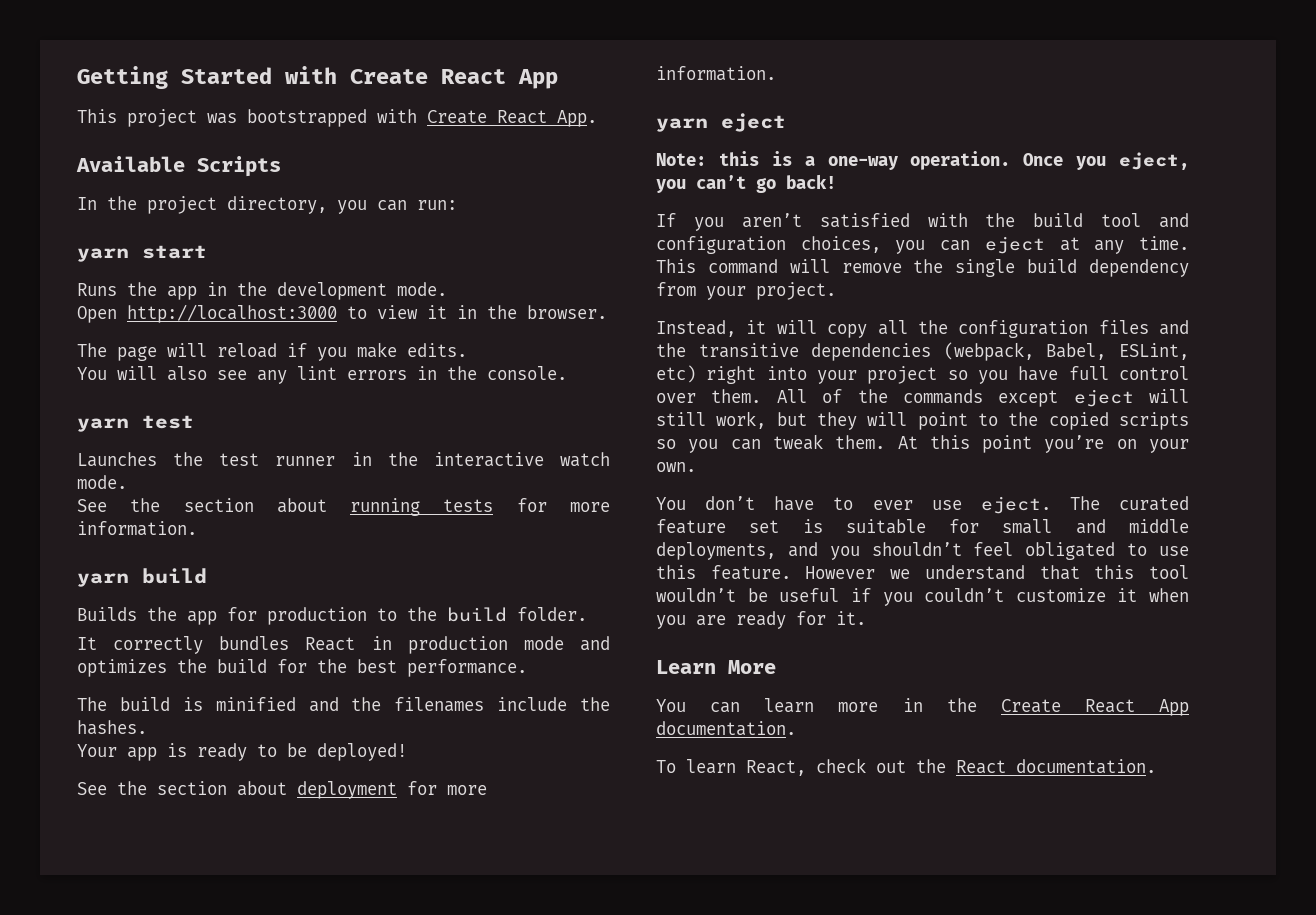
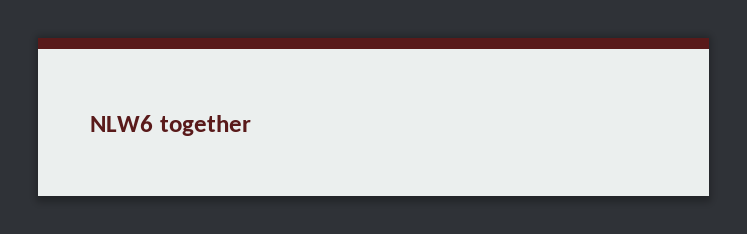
- Getting Started with Create React App
- This project was bootstrapped with Create React App.
- Available Scripts
- In the project directory, you can run:
- yarn start
- Runs the app in the development mode.
- Open http://localhost:3000 to view it in the browser.
- The page will reload if you make edits.
- You will also see any lint errors in the console.
- yarn test
- Launches the test runner in the interactive watch mode.
- See the section about running tests for more information.
- yarn build
- Builds the app for production to the build folder.
- It correctly bundles React in production mode and optimizes the build for the best performance.
- The build is minified and the filenames include the hashes.
- Your app is ready to be deployed!
- See the section about deployment for more information.
- yarn eject
- Note: this is a one-way operation. Once you eject, you can’t go back!
- If you aren’t satisfied with the build tool and configuration choices, you can eject at any time. This command will remove the single build dependency from your project.
- Instead, it will copy all the configuration files and the transitive dependencies (webpack, Babel, ESLint, etc) right into your project so you have full control over them. All of the commands except eject will still work, but they will point to the copied scripts so you can tweak them. At this point you’re on your own.
- You don’t have to ever use eject. The curated feature set is suitable for small and middle deployments, and you shouldn’t feel obligated to use this feature. However we understand that this tool wouldn’t be useful if you couldn’t customize it when you are ready for it.
- Learn More
- You can learn more in the Create React App documentation.
- To learn React, check out the React documentation.
+ NLW6 together

